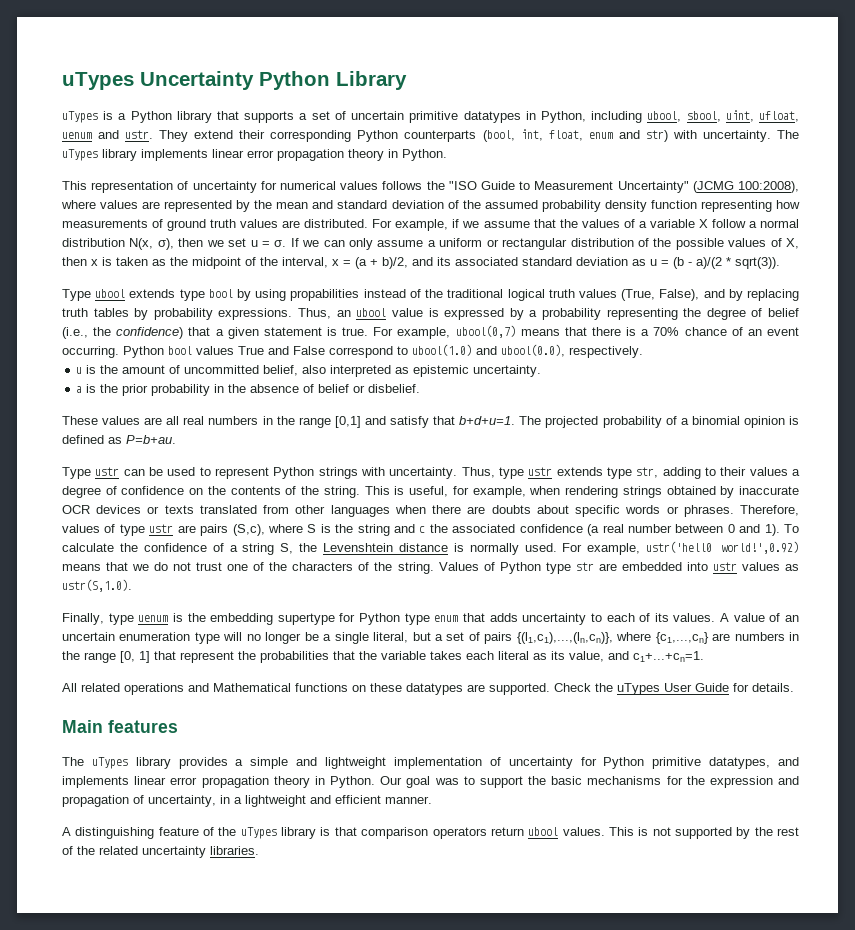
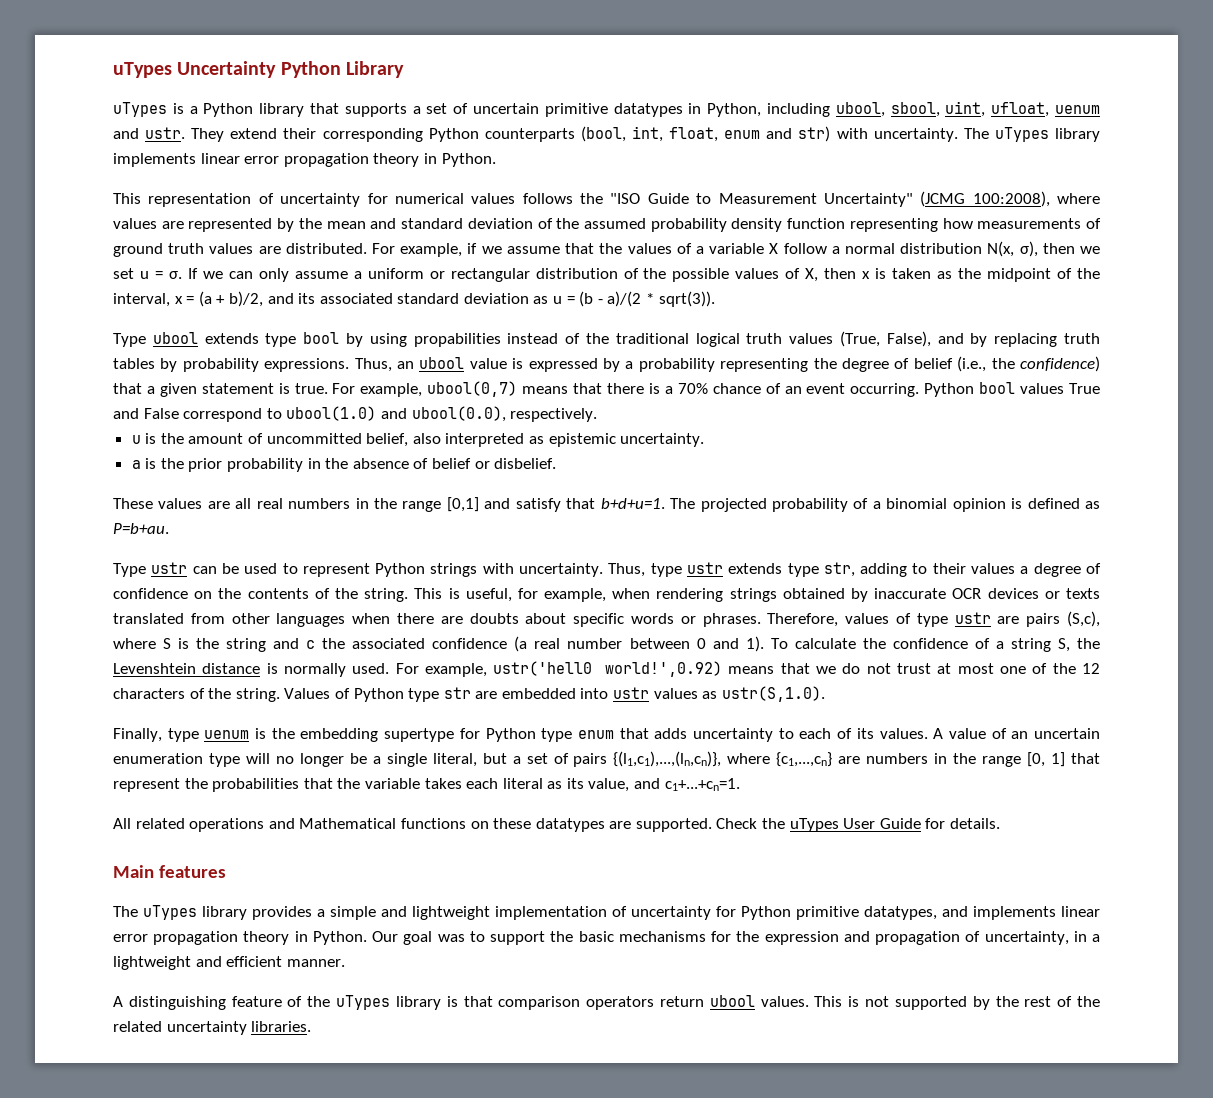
- For example, ustr('hell0 world!',0.92) means that we do not trust one of the characters of the string.
+ For example, ustr('hell0 world!',0.92) means that we do not trust at most one of the 12 characters of the string.

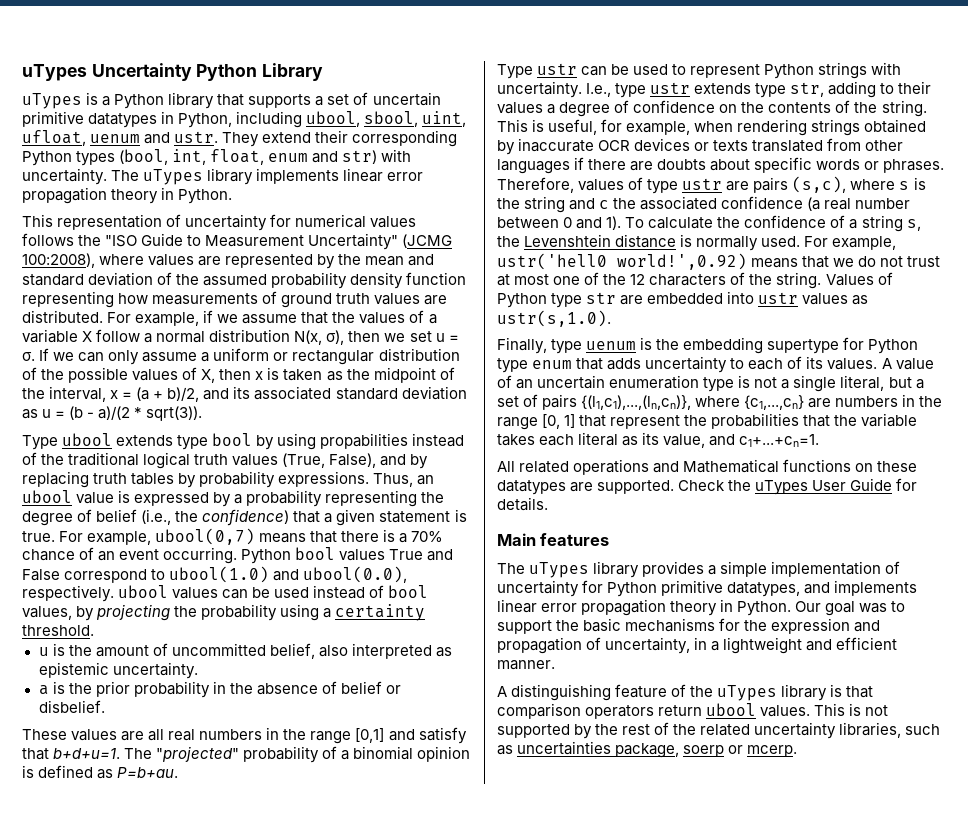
- They extend their corresponding Python counterparts (bool, int, float, enum and str) with uncertainty.
+ They extend their corresponding Python types (bool, int, float, enum and str) with uncertainty.
- Python bool values True and False correspond to ubool(1.0) and ubool(0.0), respectively.
+ Python bool values True and False correspond to ubool(1.0) and ubool(0.0), respectively. ubool values can be used instead of bool values, by projecting the probability using a certainty threshold.
- The projected probability of a binomial opinion is defined as P=b+au.
+ The "projected" probability of a binomial opinion is defined as P=b+au.
- Thus, type ustr extends type str, adding to their values a degree of confidence on the contents of the string.
+ I.e., type ustr extends type str, adding to their values a degree of confidence on the contents of the string.
- This is useful, for example, when rendering strings obtained by inaccurate OCR devices or texts translated from other languages when there are doubts about specific words or phrases.
+ This is useful, for example, when rendering strings obtained by inaccurate OCR devices or texts translated from other languages if there are doubts about specific words or phrases.
- Therefore, values of type ustr are pairs (S,c), where S is the string and c the associated confidence (a real number between 0 and 1).
+ Therefore, values of type ustr are pairs (s,c), where s is the string and c the associated confidence (a real number between 0 and 1).
- To calculate the confidence of a string S, the Levenshtein distance is normally used.
+ To calculate the confidence of a string s, the Levenshtein distance is normally used.
- Values of Python type str are embedded into ustr values as ustr(S,1.0).
+ Values of Python type str are embedded into ustr values as ustr(s,1.0).
- A value of an uncertain enumeration type will no longer be a single literal, but a set of pairs {(l1,c1),...,(ln,cn)}, where {c1,...,cn} are numbers in the range [0, 1] that represent the probabilities that the variable takes each literal as its value, and c1+...+cn=1.
+ A value of an uncertain enumeration type is not a single literal, but a set of pairs {(l1,c1),...,(ln,cn)}, where {c1,...,cn} are numbers in the range [0, 1] that represent the probabilities that the variable takes each literal as its value, and c1+...+cn=1.
- The uTypes library provides a simple and lightweight implementation of uncertainty for Python primitive datatypes, and implements linear error propagation theory in Python.
+ The uTypes library provides a simple implementation of uncertainty for Python primitive datatypes, and implements linear error propagation theory in Python.
- This is not supported by the rest of the related uncertainty libraries.
+ This is not supported by the rest of the related uncertainty libraries, such as uncertainties package, soerp or mcerp.

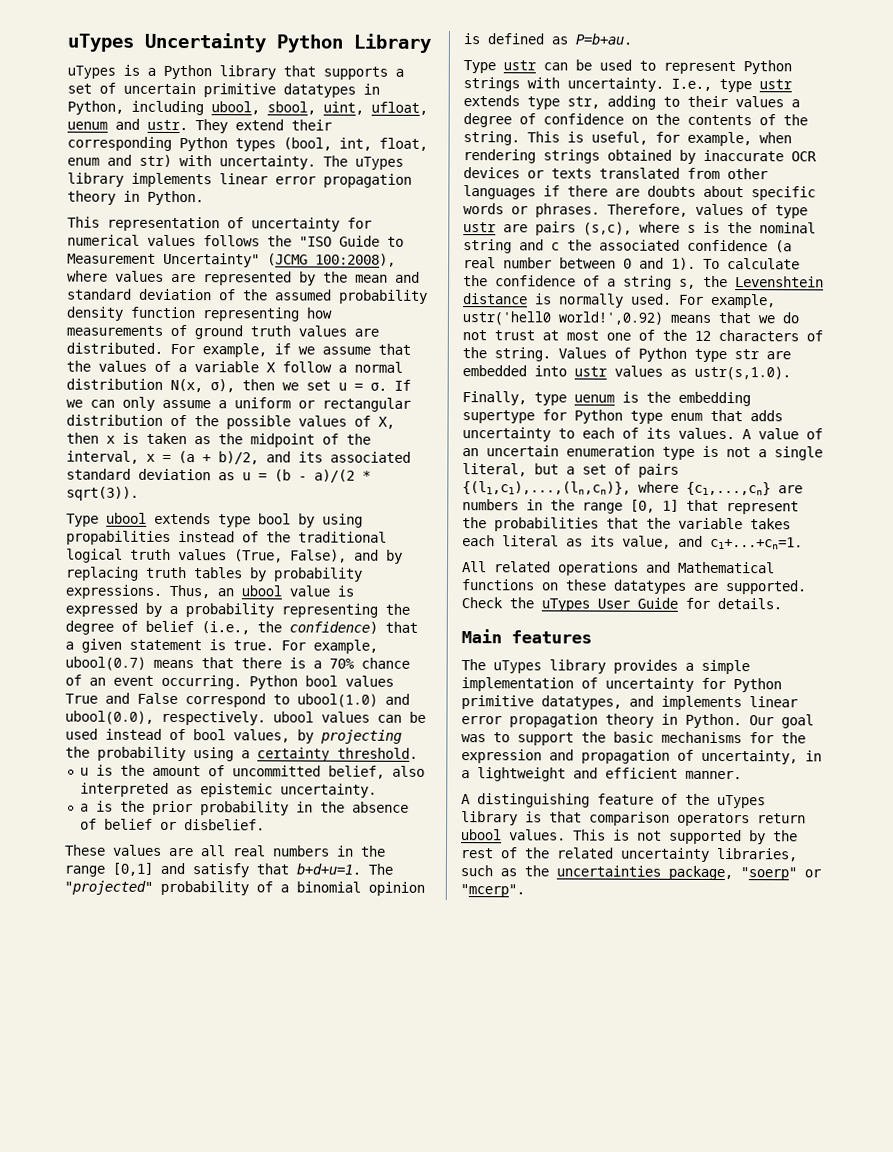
- For example, ubool(0,7) means that there is a 70% chance of an event occurring.
+ For example, ubool(0.7) means that there is a 70% chance of an event occurring.
- Therefore, values of type ustr are pairs (s,c), where s is the string and c the associated confidence (a real number between 0 and 1).
+ Therefore, values of type ustr are pairs (s,c), where s is the nominal string and c the associated confidence (a real number between 0 and 1).
- This is not supported by the rest of the related uncertainty libraries, such as uncertainties package, soerp or mcerp.
+ This is not supported by the rest of the related uncertainty libraries, such as the uncertainties package, "soerp" or "mcerp".

